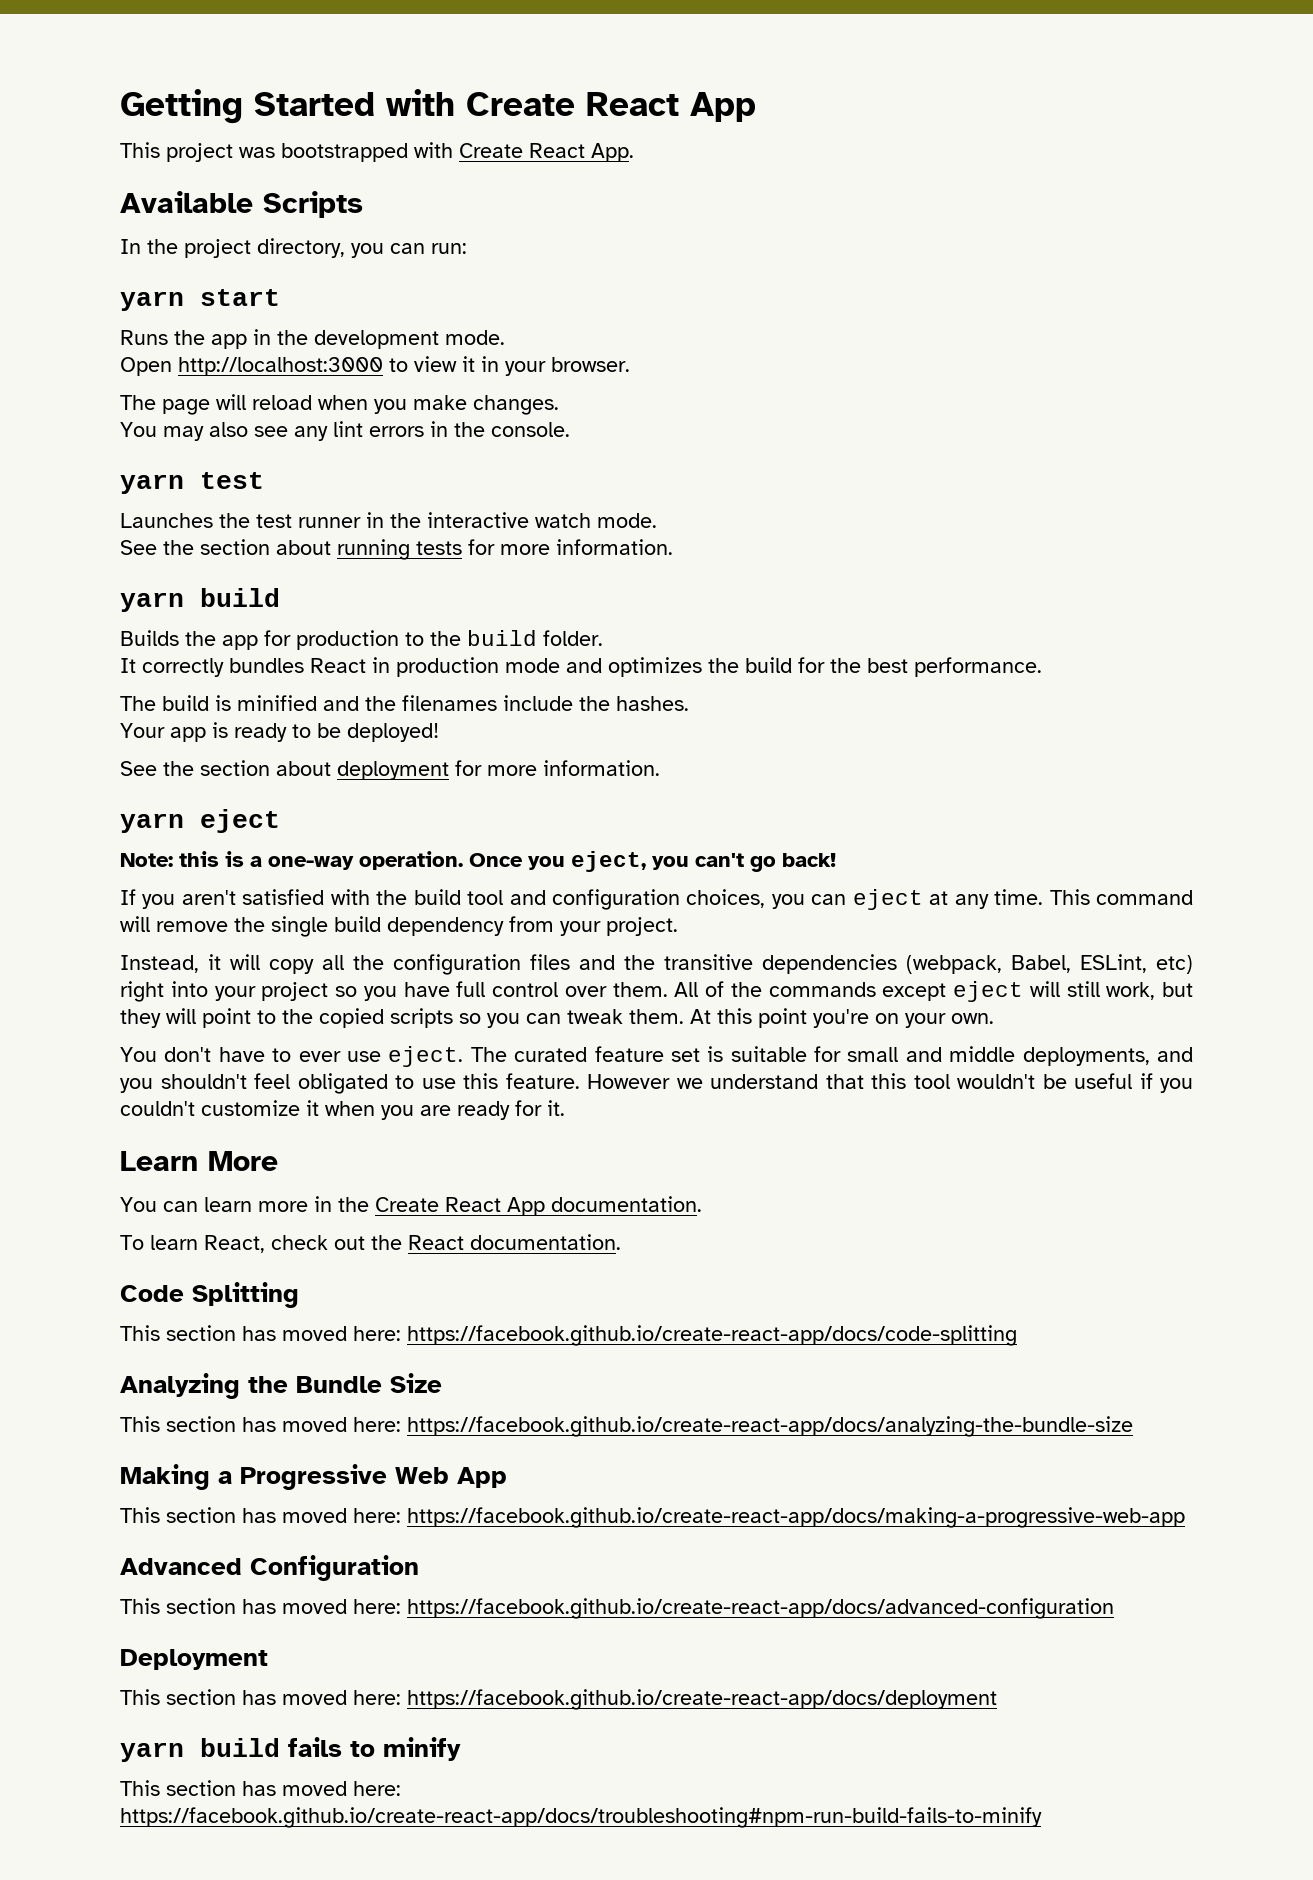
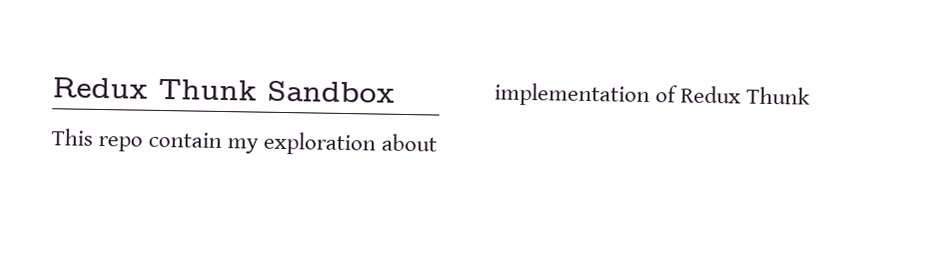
- Getting Started with Create React App
- This project was bootstrapped with Create React App.
- Available Scripts
- In the project directory, you can run:
- yarn start
- Runs the app in the development mode.
- Open http://localhost:3000 to view it in your browser.
- The page will reload when you make changes.
- You may also see any lint errors in the console.
- yarn test
- Launches the test runner in the interactive watch mode.
- See the section about running tests for more information.
- yarn build
- Builds the app for production to the build folder.
- It correctly bundles React in production mode and optimizes the build for the best performance.
- The build is minified and the filenames include the hashes.
- Your app is ready to be deployed!
- See the section about deployment for more information.
- yarn eject
- Note: this is a one-way operation. Once you eject, you can't go back!
- If you aren't satisfied with the build tool and configuration choices, you can eject at any time. This command will remove the single build dependency from your project.
- Instead, it will copy all the configuration files and the transitive dependencies (webpack, Babel, ESLint, etc) right into your project so you have full control over them. All of the commands except eject will still work, but they will point to the copied scripts so you can tweak them. At this point you're on your own.
- You don't have to ever use eject. The curated feature set is suitable for small and middle deployments, and you shouldn't feel obligated to use this feature. However we understand that this tool wouldn't be useful if you couldn't customize it when you are ready for it.
- Learn More
- You can learn more in the Create React App documentation.
- To learn React, check out the React documentation.
- Code Splitting
- This section has moved here: https://facebook.github.io/create-react-app/docs/code-splitting
- Analyzing the Bundle Size
- This section has moved here: https://facebook.github.io/create-react-app/docs/analyzing-the-bundle-size
- Making a Progressive Web App
- This section has moved here: https://facebook.github.io/create-react-app/docs/making-a-progressive-web-app
- Advanced Configuration
- This section has moved here: https://facebook.github.io/create-react-app/docs/advanced-configuration
- Deployment
- This section has moved here: https://facebook.github.io/create-react-app/docs/deployment
- yarn build fails to minify
- This section has moved here: https://facebook.github.io/create-react-app/docs/troubleshooting#npm-run-build-fails-to-minify
+ Redux Thunk Sandbox
+ This repo contain my exploration about implementation of Redux Thunk

